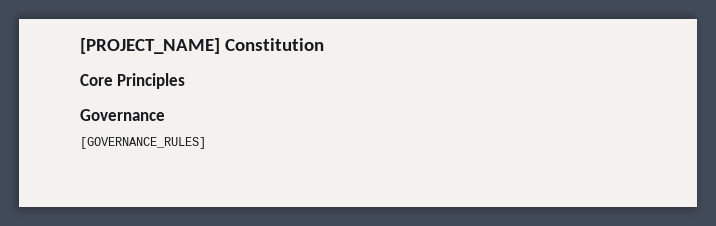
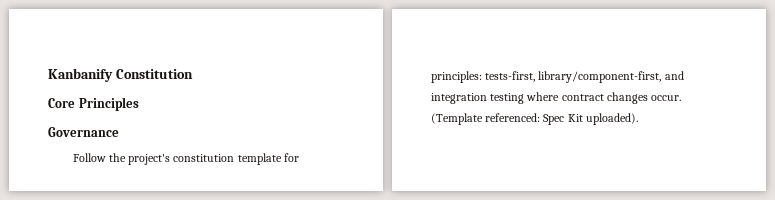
- [PROJECT_NAME] Constitution
+ Kanbanify Constitution
- [GOVERNANCE_RULES]
+ Follow the project's constitution template for principles: tests-first, library/component-first, and integration testing where contract changes occur. (Template referenced: Spec Kit uploaded).

